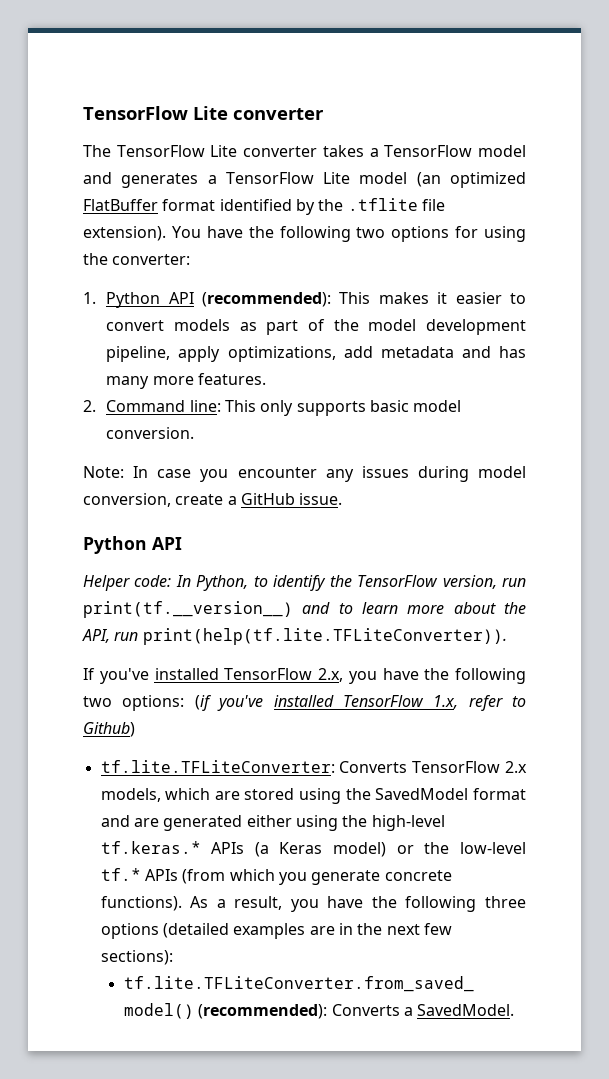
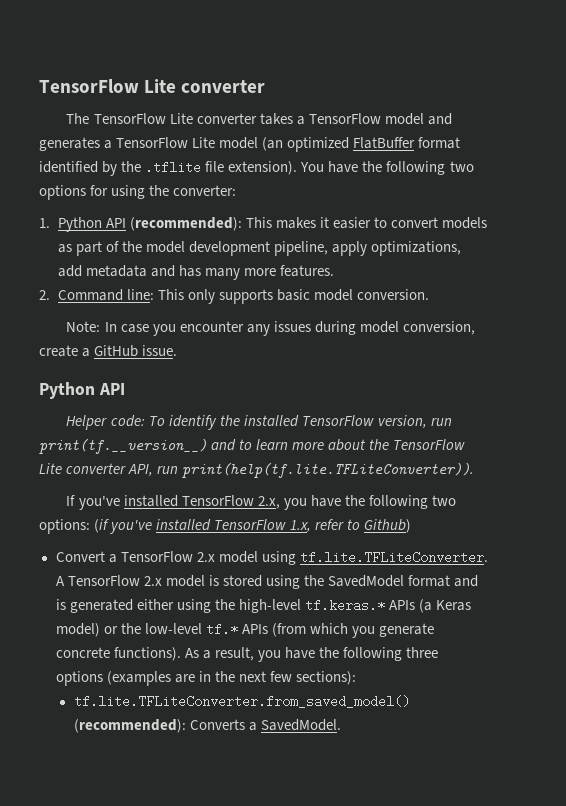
- Helper code: In Python, to identify the TensorFlow version, run print(tf.__version__) and to learn more about the API, run print(help(tf.lite.TFLiteConverter)).
+ Helper code: To identify the installed TensorFlow version, run print(tf.__version__) and to learn more about the TensorFlow Lite converter API, run print(help(tf.lite.TFLiteConverter)).
- tf.lite.TFLiteConverter: Converts TensorFlow 2.x models, which are stored using the SavedModel format and are generated either using the high-level tf.keras.* APIs (a Keras model) or the low-level tf.* APIs (from which you generate concrete functions).
+ Convert a TensorFlow 2.x model using tf.lite.TFLiteConverter. A TensorFlow 2.x model is stored using the SavedModel format and is generated either using the high-level tf.keras.* APIs (a Keras model) or the low-level tf.* APIs (from which you generate concrete functions).
- As a result, you have the following three options (detailed examples are in the next few sections):
+ As a result, you have the following three options (examples are in the next few sections):

